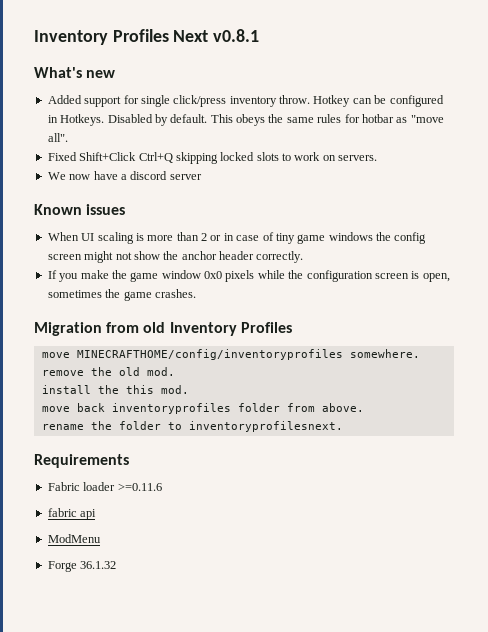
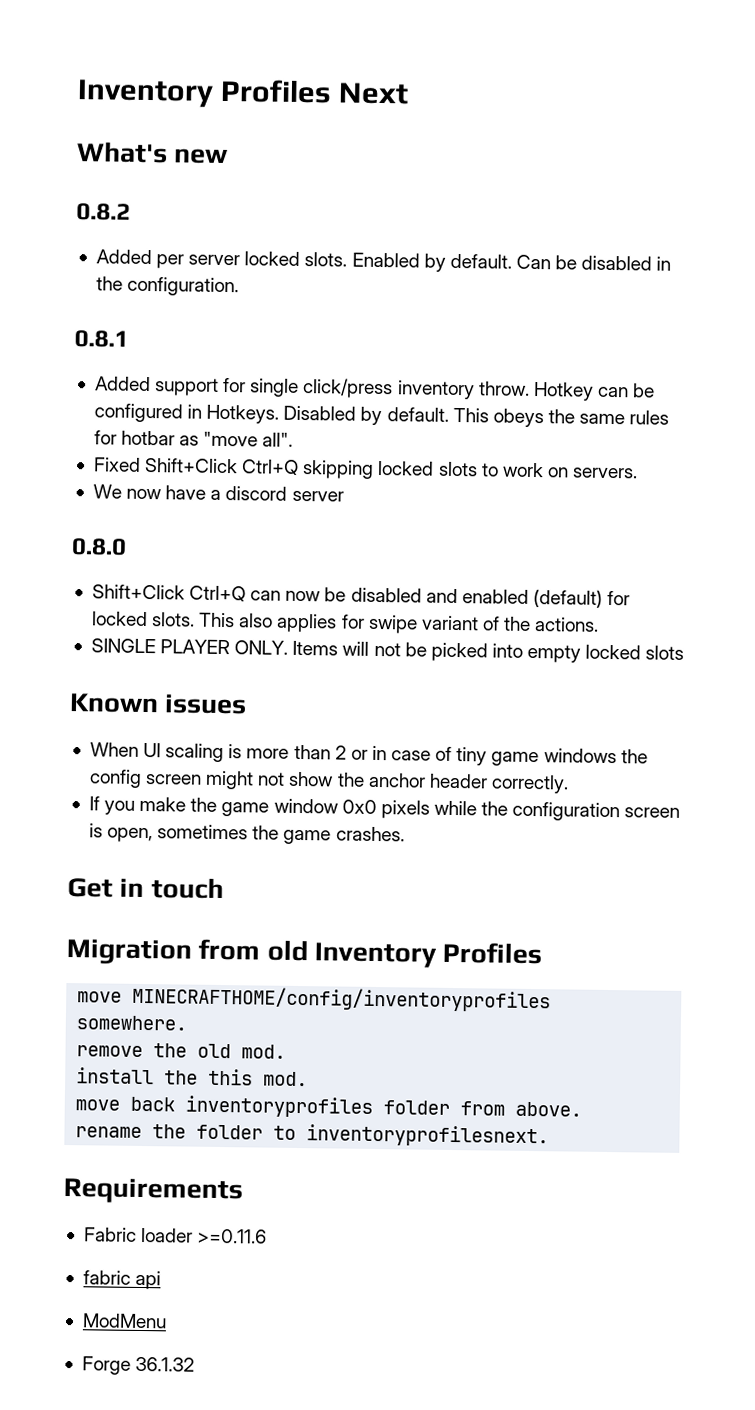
- Inventory Profiles Next v0.8.1
+ Inventory Profiles Next
+ 0.8.2
+ Added per server locked slots. Enabled by default. Can be disabled in the configuration.
+ 0.8.1
+ 0.8.0
+ Shift+Click Ctrl+Q can now be disabled and enabled (default) for locked slots. This also applies for swipe variant of the actions.
+ SINGLE PLAYER ONLY. Items will not be picked into empty locked slots
+ Get in touch

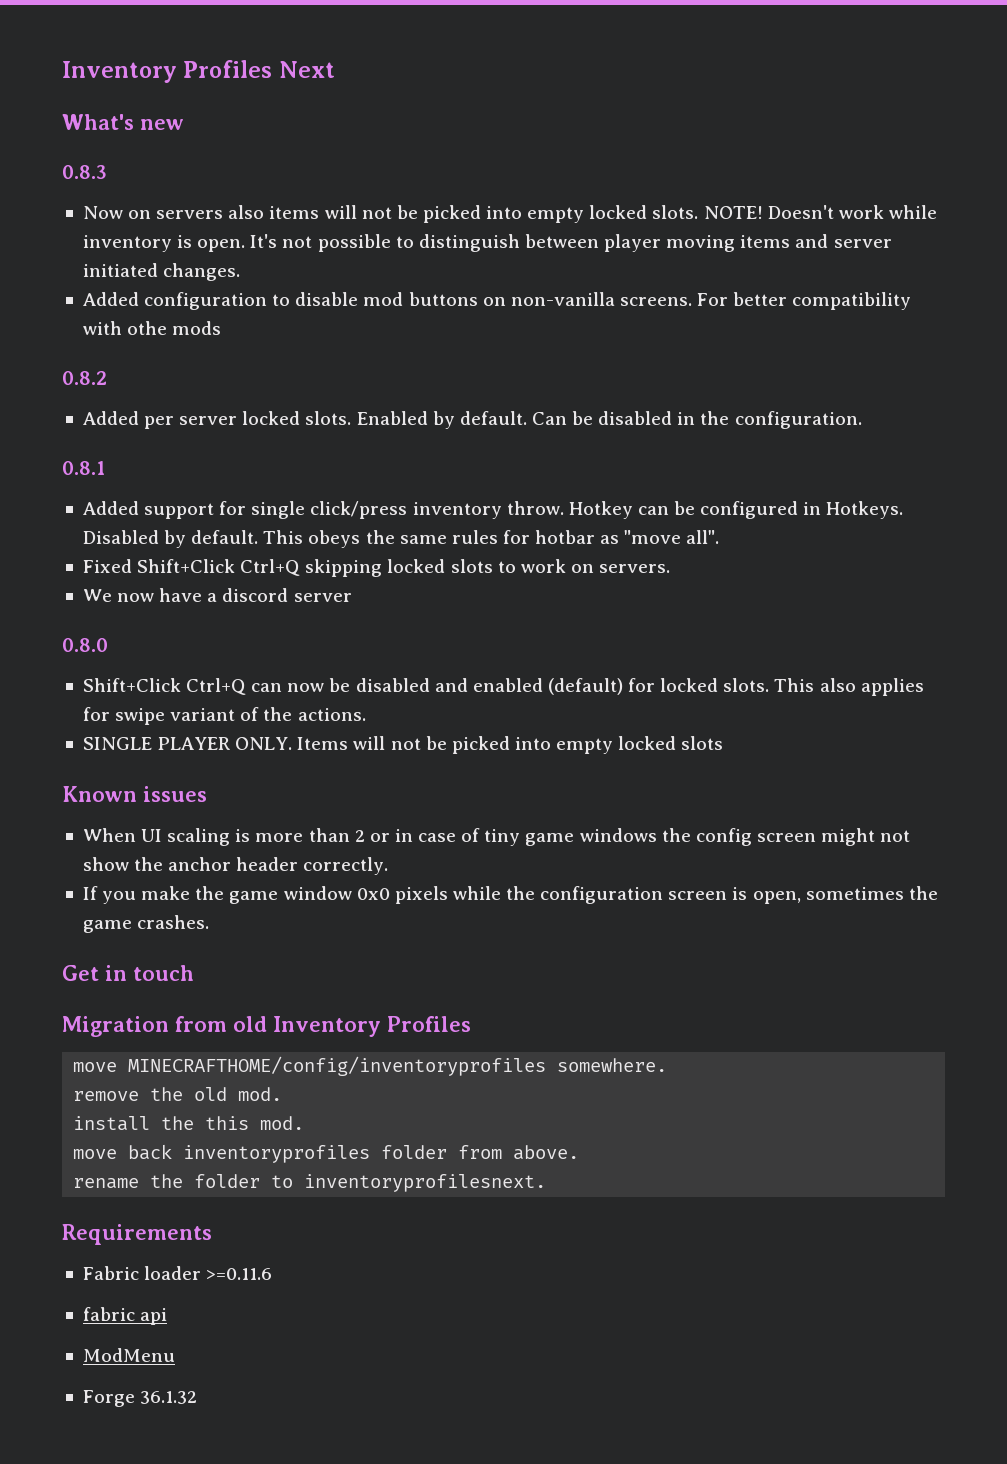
+ 0.8.3
+ Now on servers also items will not be picked into empty locked slots. NOTE! Doesn't work while inventory is open. It's not possible to distinguish between player moving items and server initiated changes.
+ Added configuration to disable mod buttons on non-vanilla screens. For better compatibility with othe mods

